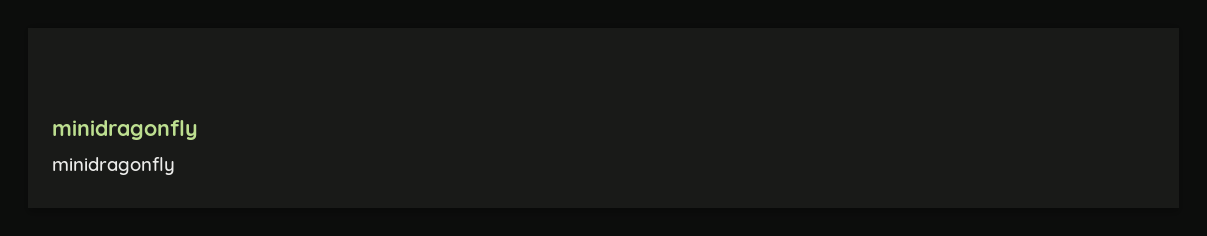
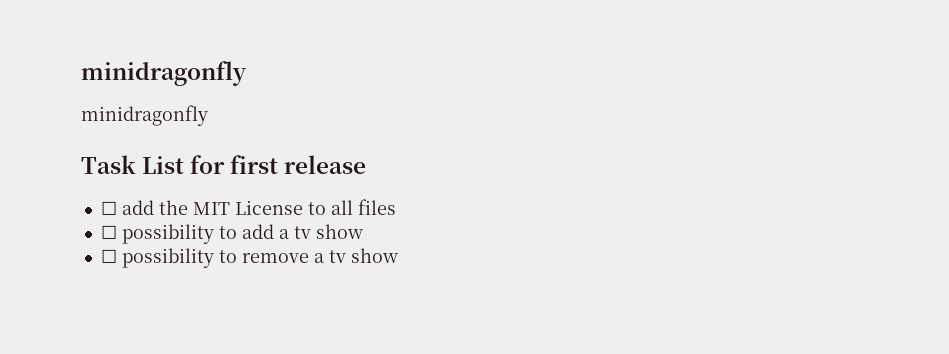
+ Task List for first release
+ ☐ add the MIT License to all files
+ ☐ possibility to add a tv show
+ ☐ possibility to remove a tv show

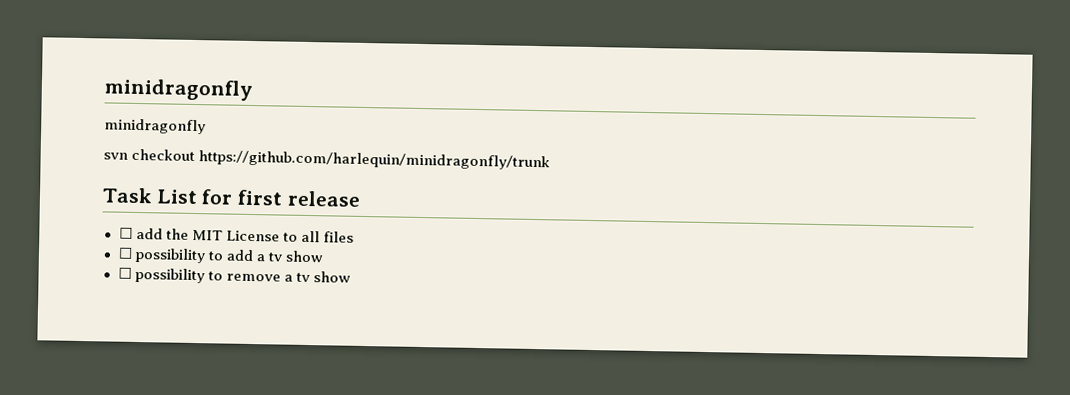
+ svn checkout https://github.com/harlequin/minidragonfly/trunk

